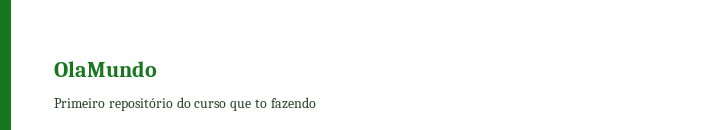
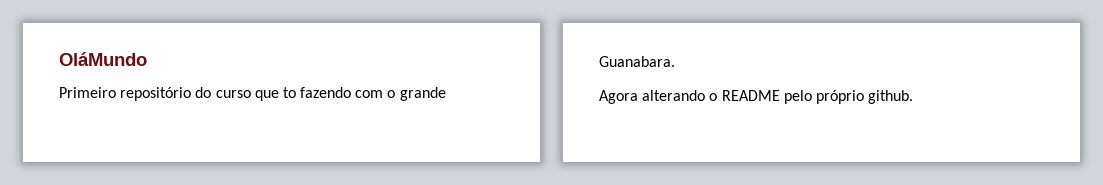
- OlaMundo
+ OláMundo
- Primeiro repositório do curso que to fazendo
+ Primeiro repositório do curso que to fazendo com o grande Guanabara.
+ Agora alterando o README pelo próprio github.

